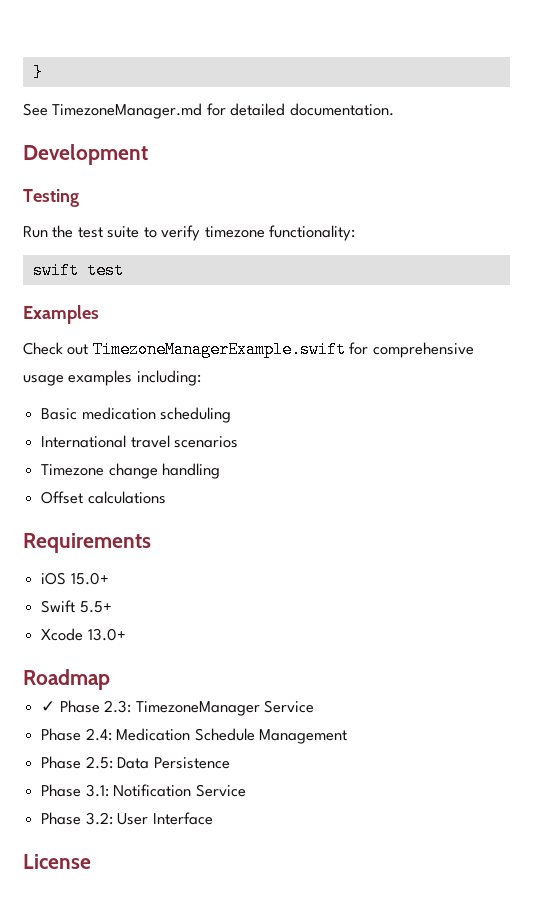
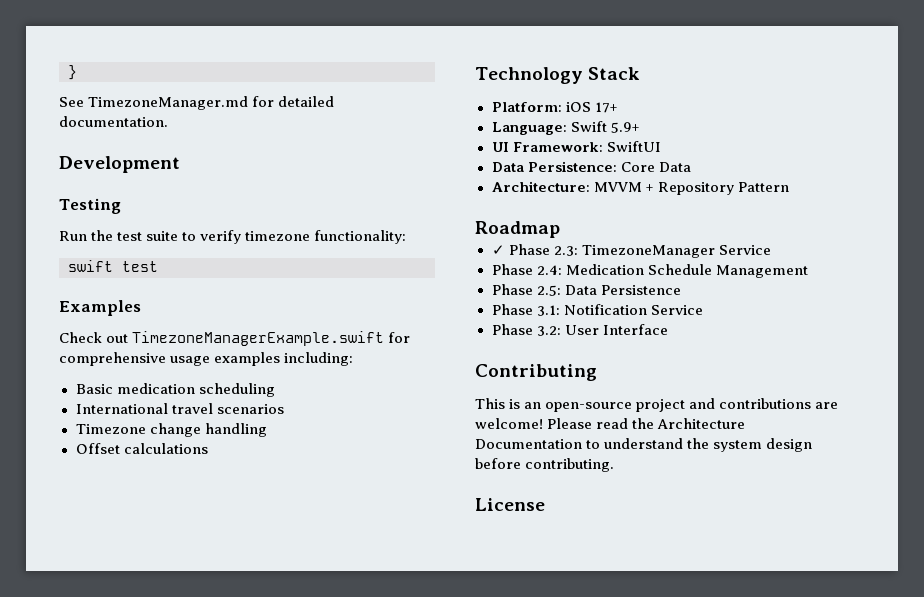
- Requirements
- iOS 15.0+
- Swift 5.5+
- Xcode 13.0+
+ Technology Stack
+ Platform: iOS 17+
+ Language: Swift 5.9+
+ UI Framework: SwiftUI
+ Data Persistence: Core Data
+ Architecture: MVVM + Repository Pattern
+ Contributing
+ This is an open-source project and contributions are welcome! Please read the Architecture Documentation to understand the system design before contributing.

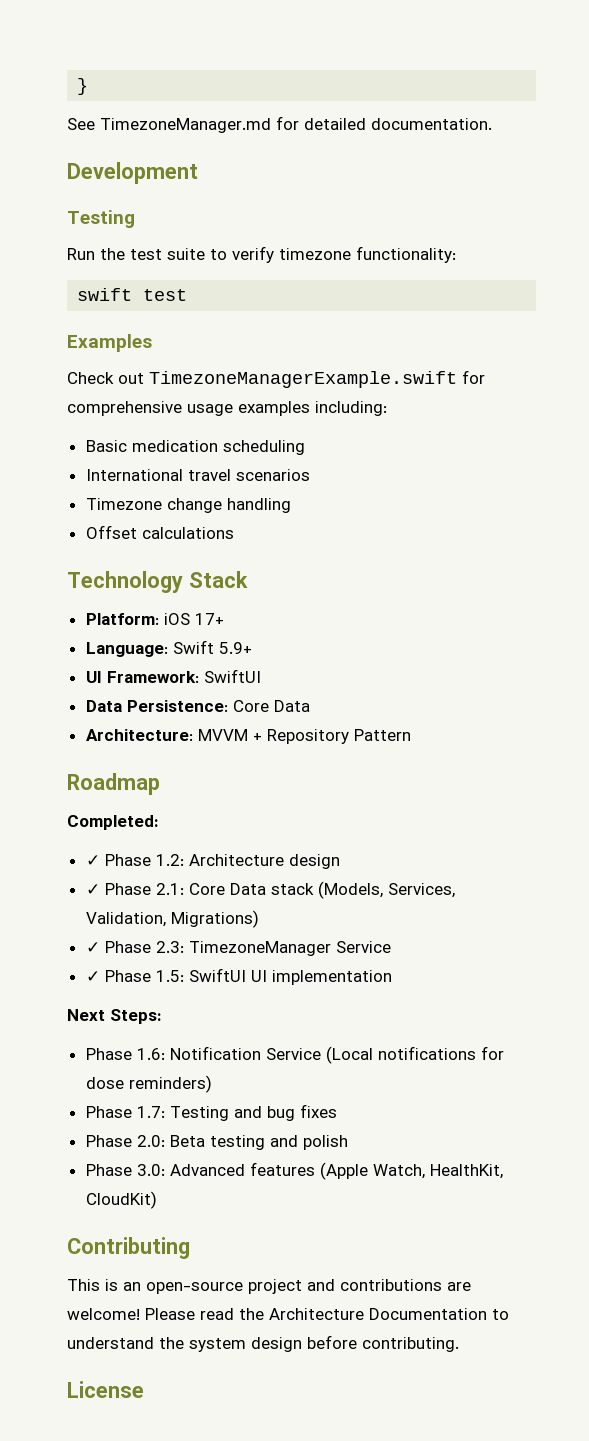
+ Completed:
+ ✓ Phase 1.2: Architecture design
+ ✓ Phase 2.1: Core Data stack (Models, Services, Validation, Migrations)
- Phase 2.4: Medication Schedule Management
- Phase 2.5: Data Persistence
- Phase 3.1: Notification Service
- Phase 3.2: User Interface
+ ✓ Phase 1.5: SwiftUI UI implementation
+ Next Steps:
+ Phase 1.6: Notification Service (Local notifications for dose reminders)
+ Phase 1.7: Testing and bug fixes
+ Phase 2.0: Beta testing and polish
+ Phase 3.0: Advanced features (Apple Watch, HealthKit, CloudKit)

